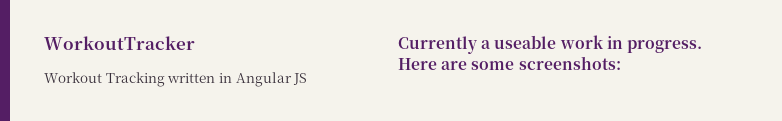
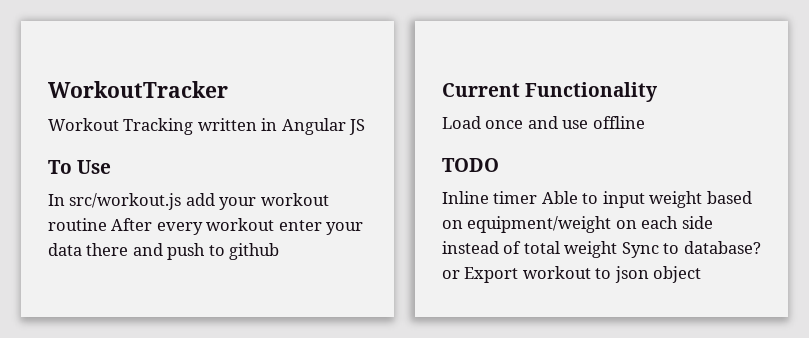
- Currently a useable work in progress. Here are some screenshots:
+ To Use
+ In src/workout.js add your workout routine After every workout enter your data there and push to github
+ Current Functionality
+ Load once and use offline
+ TODO
+ Inline timer Able to input weight based on equipment/weight on each side instead of total weight Sync to database? or Export workout to json object

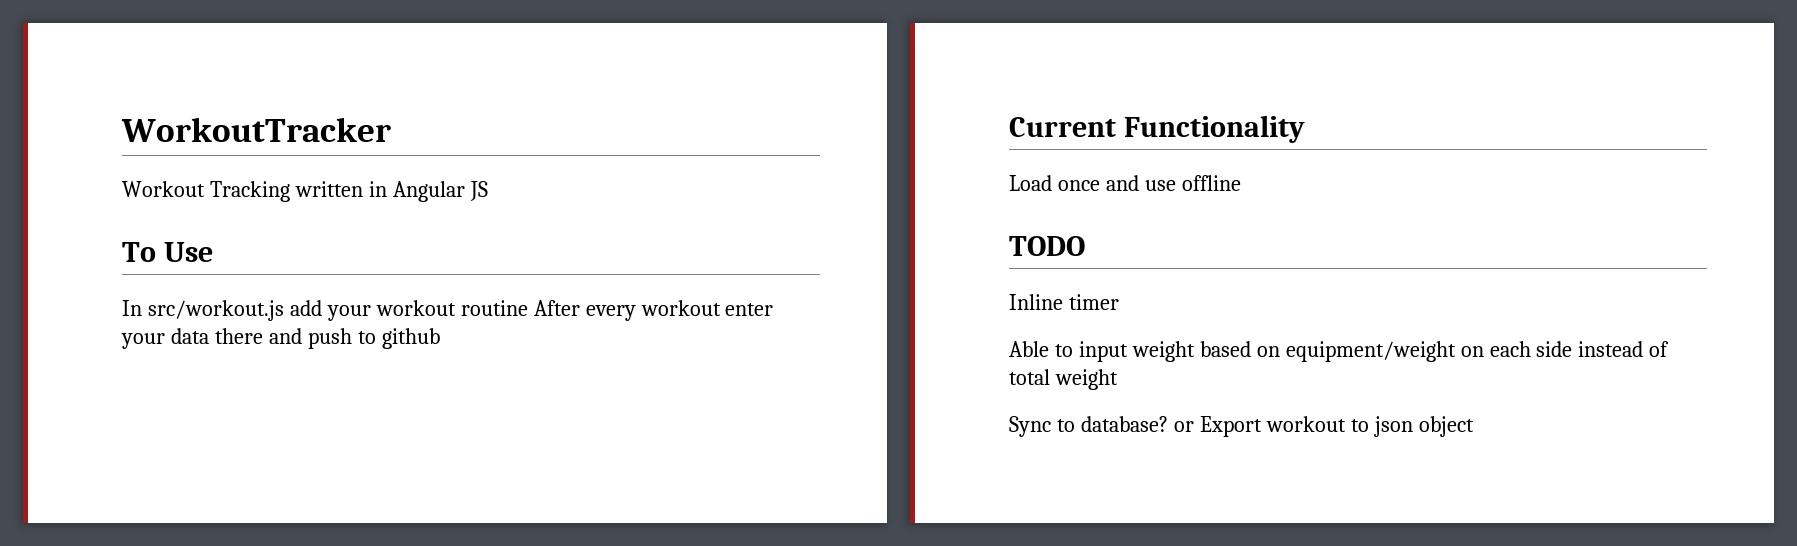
- Inline timer Able to input weight based on equipment/weight on each side instead of total weight Sync to database? or Export workout to json object
+ Inline timer
+ Able to input weight based on equipment/weight on each side instead of total weight
+ Sync to database? or Export workout to json object

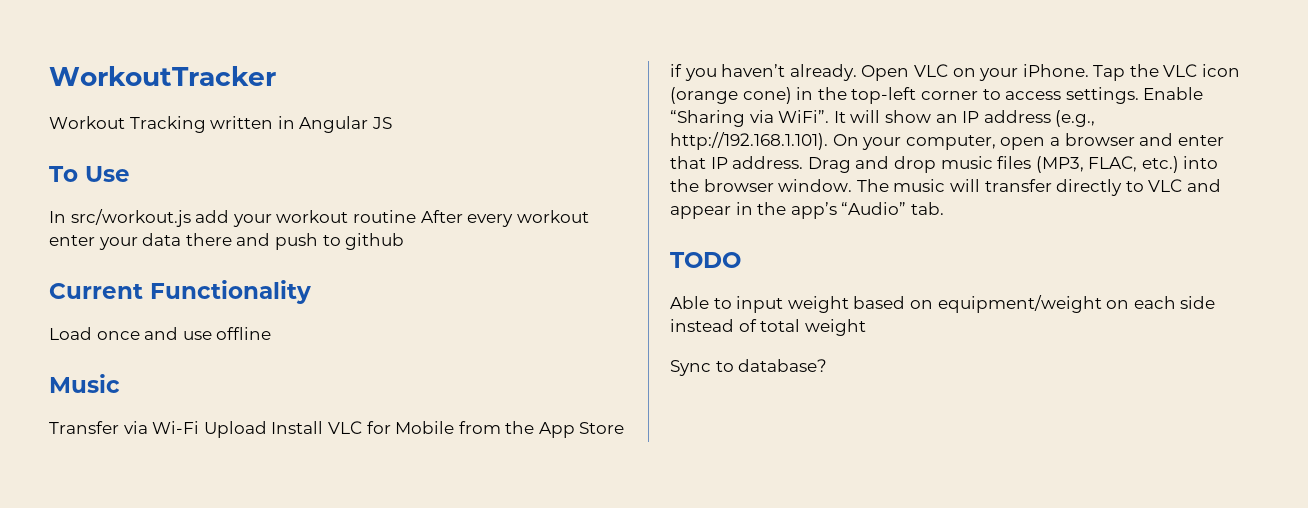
+ Music
+ Transfer via Wi-Fi Upload Install VLC for Mobile from the App Store if you haven’t already. Open VLC on your iPhone. Tap the VLC icon (orange cone) in the top-left corner to access settings. Enable “Sharing via WiFi”. It will show an IP address (e.g., http://192.168.1.101). On your computer, open a browser and enter that IP address. Drag and drop music files (MP3, FLAC, etc.) into the browser window. The music will transfer directly to VLC and appear in the app’s “Audio” tab.
- Inline timer
- Sync to database? or Export workout to json object
+ Sync to database?

